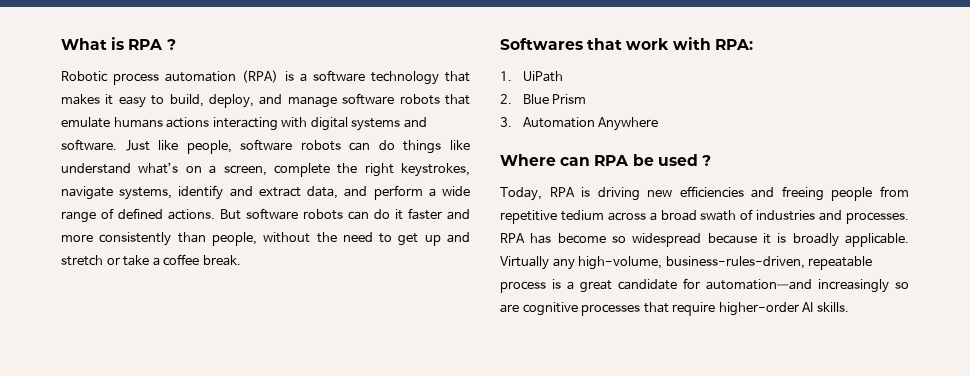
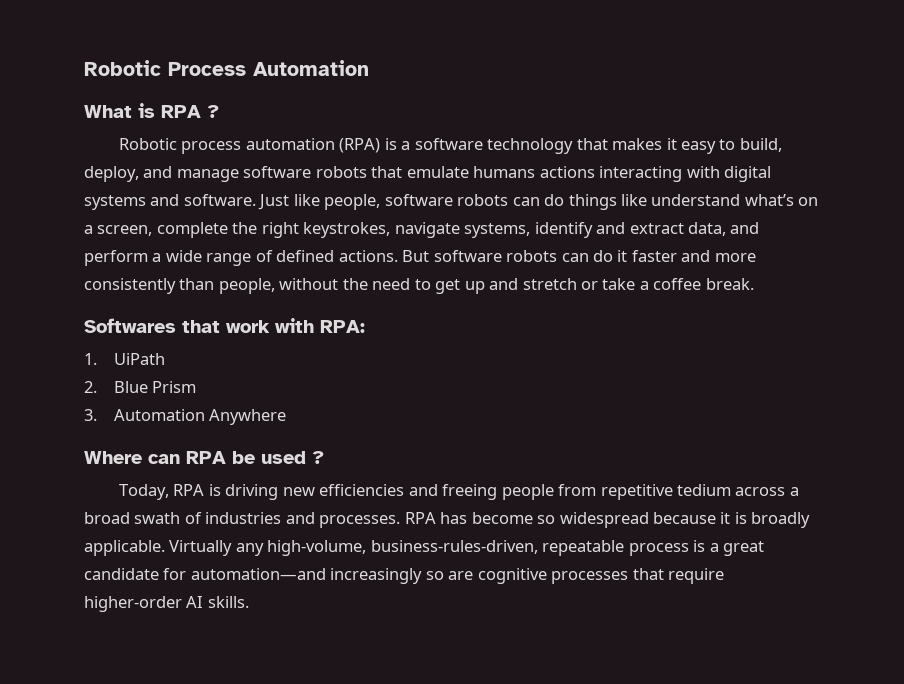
+ Robotic Process Automation

